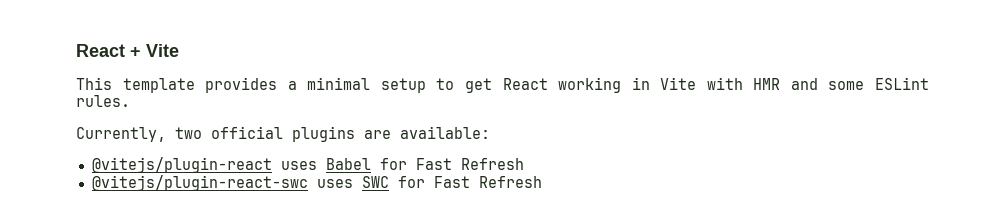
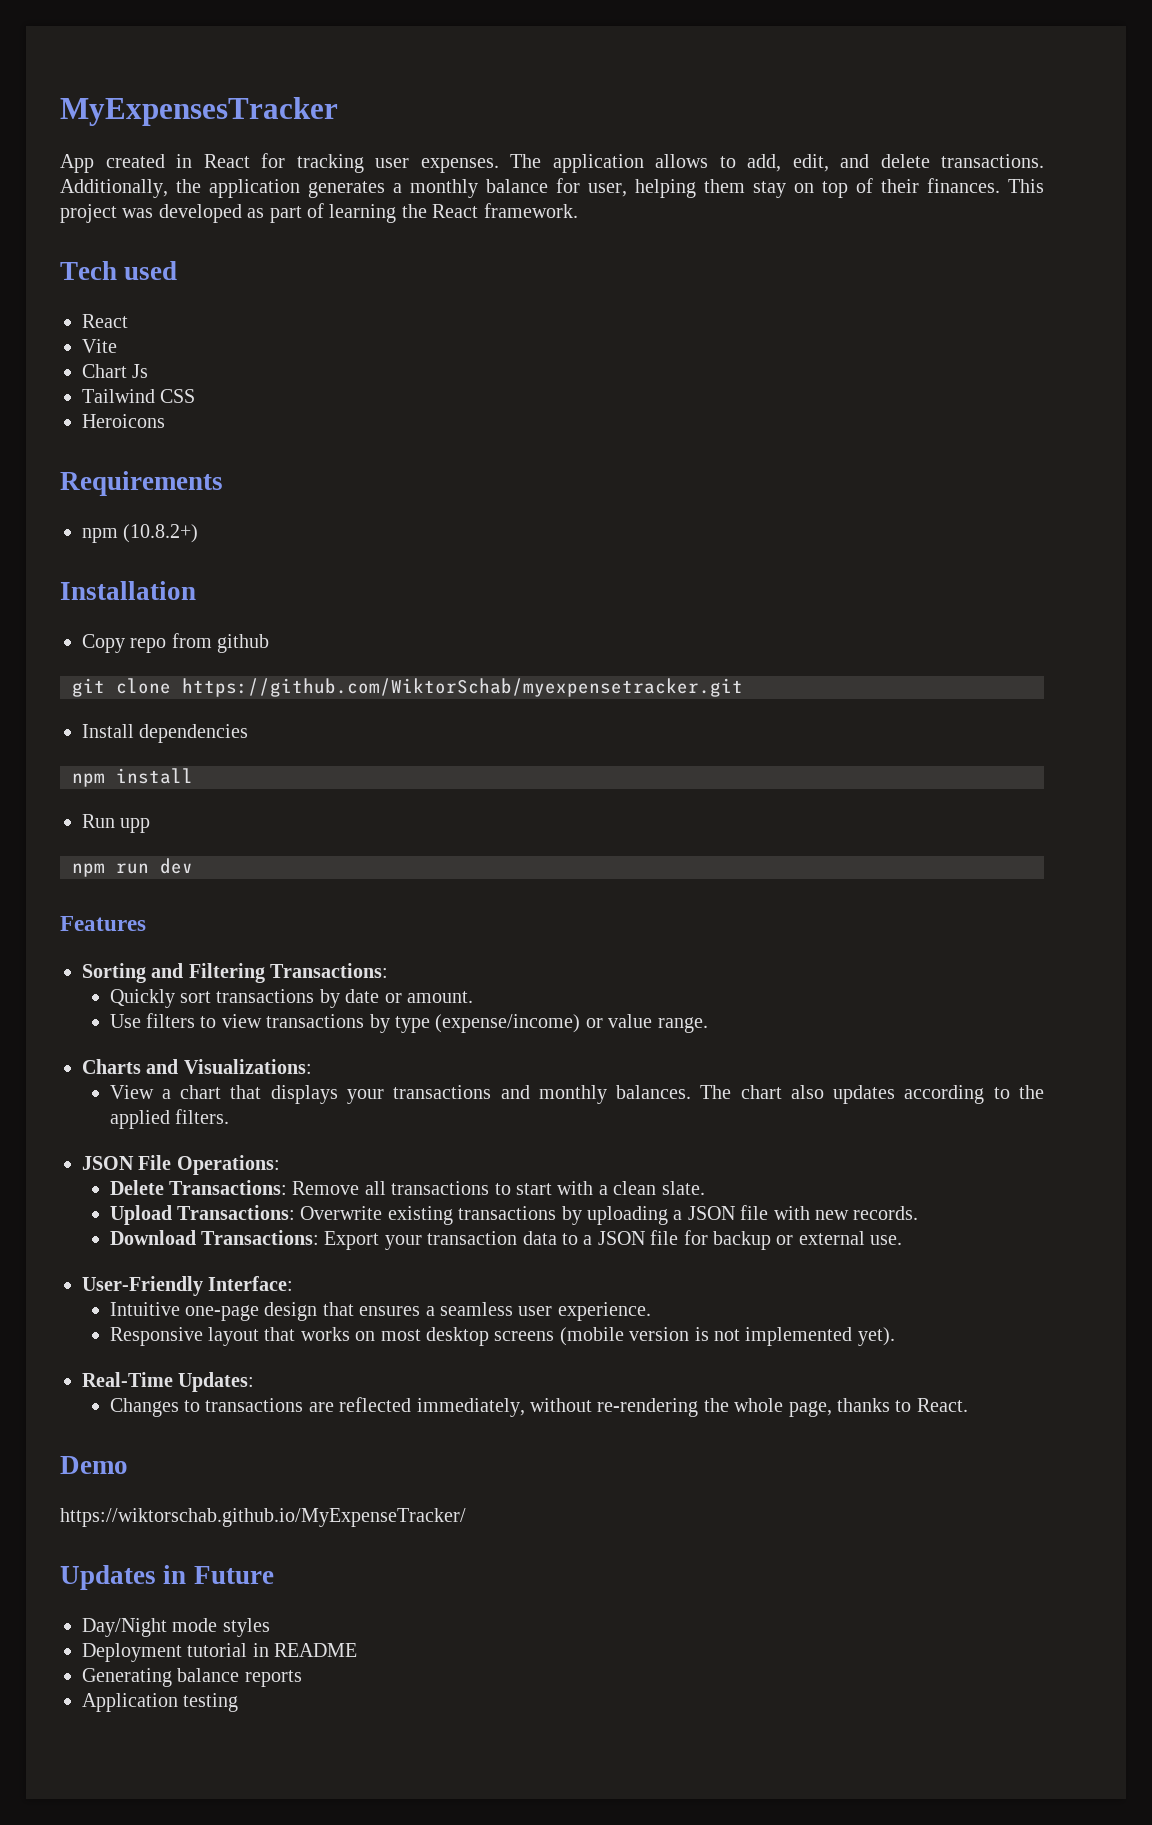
- React + Vite
- This template provides a minimal setup to get React working in Vite with HMR and some ESLint rules.
- Currently, two official plugins are available:
- @vitejs/plugin-react uses Babel for Fast Refresh
- @vitejs/plugin-react-swc uses SWC for Fast Refresh
+ MyExpensesTracker
+ App created in React for tracking user expenses. The application allows to add, edit, and delete transactions. Additionally, the application generates a monthly balance for user, helping them stay on top of their finances. This project was developed as part of learning the React framework.
+ Tech used
+ React
+ Vite
+ Chart Js
+ Tailwind CSS
+ Heroicons
+ Requirements
+ npm (10.8.2+)
+ Installation
+ Copy repo from github
+ git clone https://github.com/WiktorSchab/myexpensetracker.git
+ Install dependencies
+ npm install
+ Run upp
+ npm run dev
+ Features
+ Sorting and Filtering Transactions:
+ Quickly sort transactions by date or amount.
+ Use filters to view transactions by type (expense/income) or value range.
+ Charts and Visualizations:
+ View a chart that displays your transactions and monthly balances. The chart also updates according to the applied filters.
+ JSON File Operations:
+ Delete Transactions: Remove all transactions to start with a clean slate.
+ Upload Transactions: Overwrite existing transactions by uploading a JSON file with new records.
+ Download Transactions: Export your transaction data to a JSON file for backup or external use.
+ User-Friendly Interface:
+ Intuitive one-page design that ensures a seamless user experience.
+ Responsive layout that works on most desktop screens (mobile version is not implemented yet).
+ Real-Time Updates:
+ Changes to transactions are reflected immediately, without re-rendering the whole page, thanks to React.
+ Demo
+ https://wiktorschab.github.io/MyExpenseTracker/
+ Updates in Future
+ Day/Night mode styles
+ Deployment tutorial in README
+ Generating balance reports
+ Application testing

